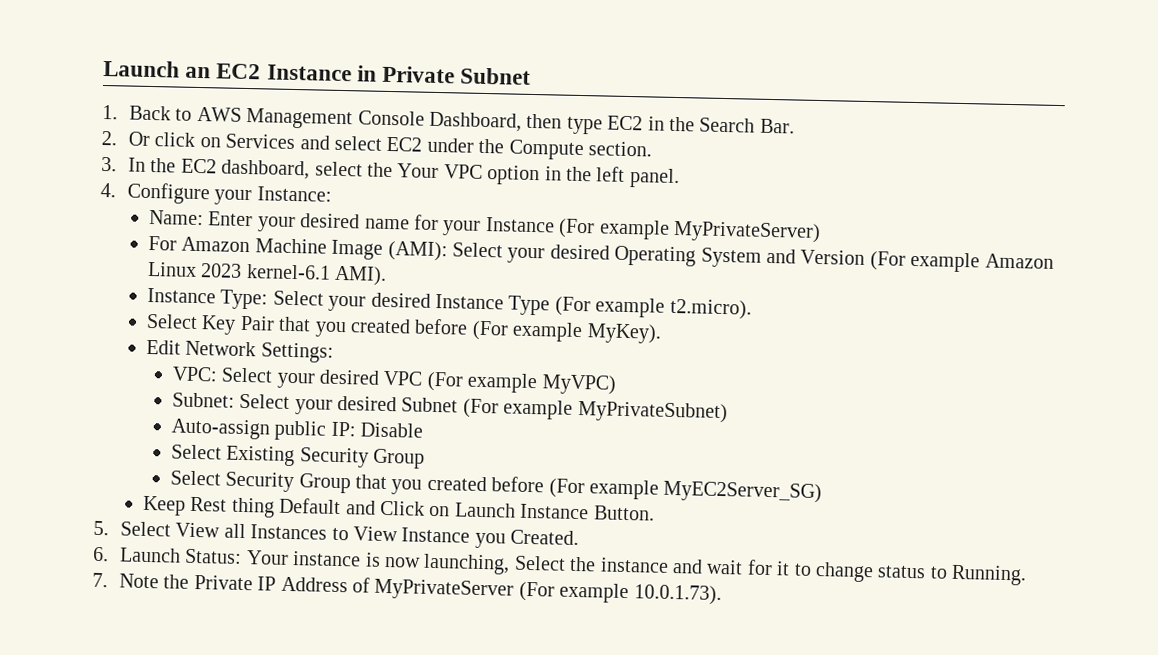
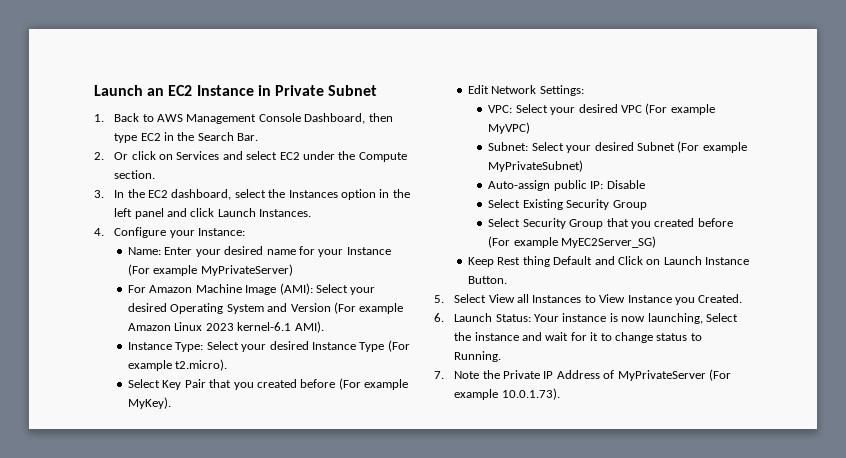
- 3. In the EC2 dashboard, select the Your VPC option in the left panel.
+ 3. In the EC2 dashboard, select the Instances option in the left panel and click Launch Instances.

